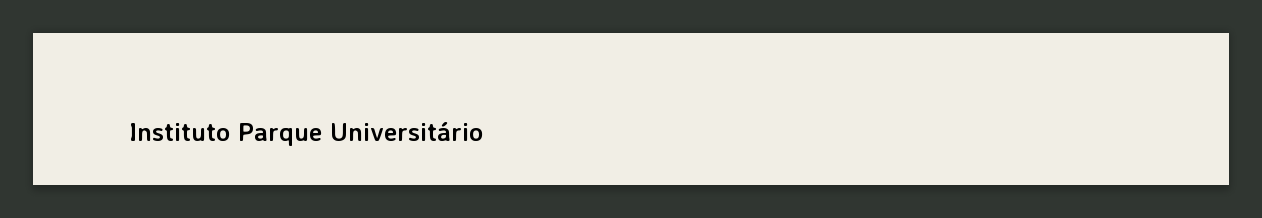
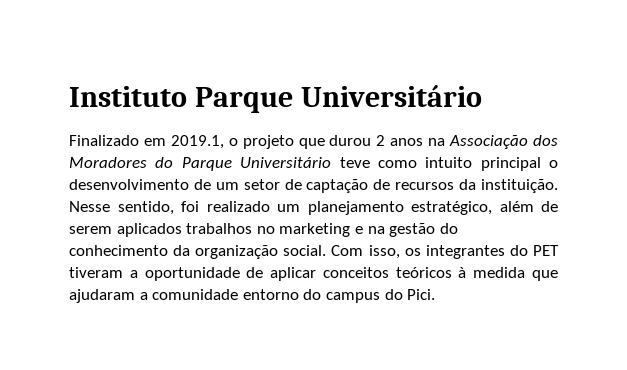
+ Finalizado em 2019.1, o projeto que durou 2 anos na Associação dos Moradores do Parque Universitário teve como intuito principal o desenvolvimento de um setor de captação de recursos da instituição. Nesse sentido, foi realizado um planejamento estratégico, além de serem aplicados trabalhos no marketing e na gestão do conhecimento da organização social. Com isso, os integrantes do PET tiveram a oportunidade de aplicar conceitos teóricos à medida que ajudaram a comunidade entorno do campus do Pici.

